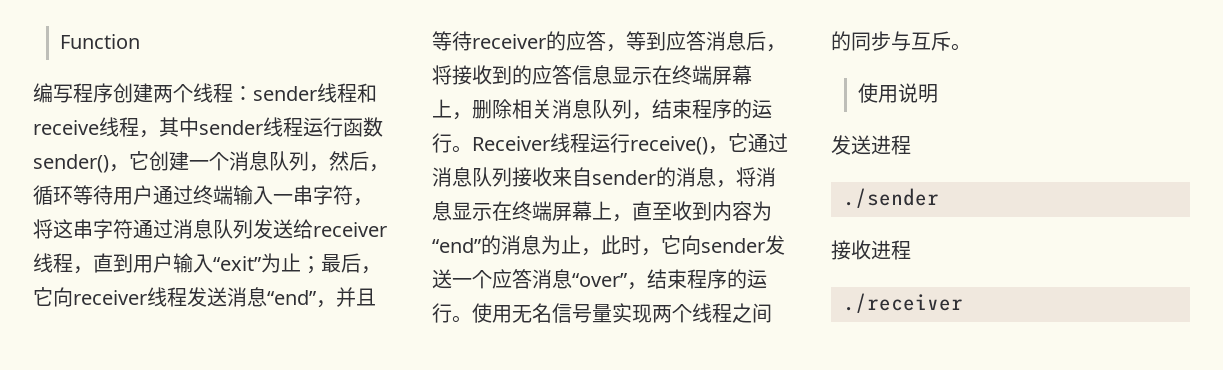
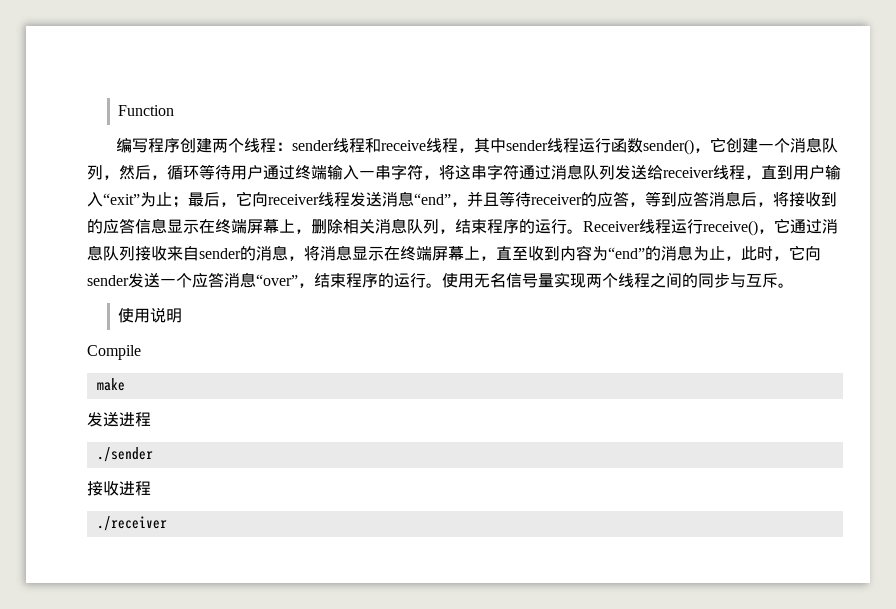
+ Compile
+ make

